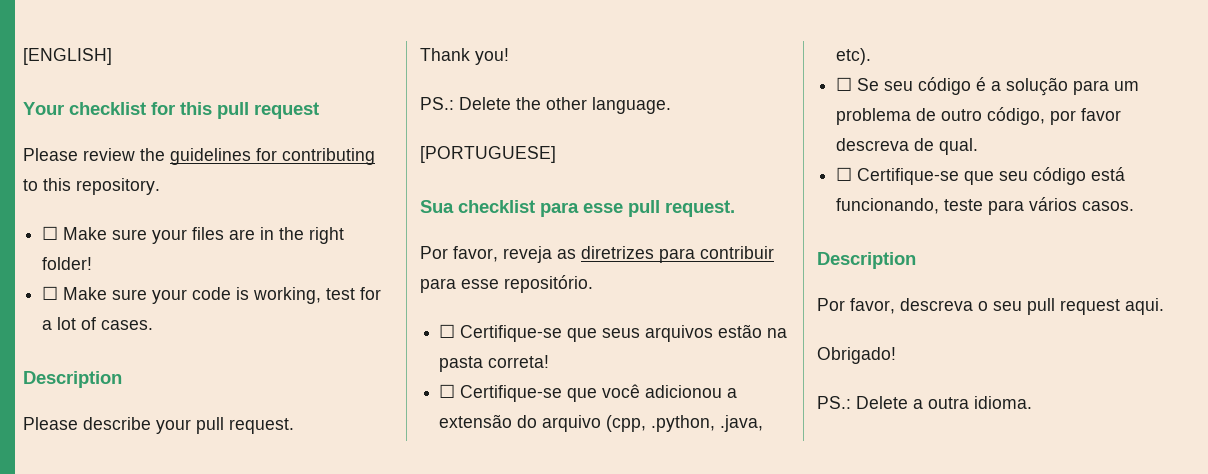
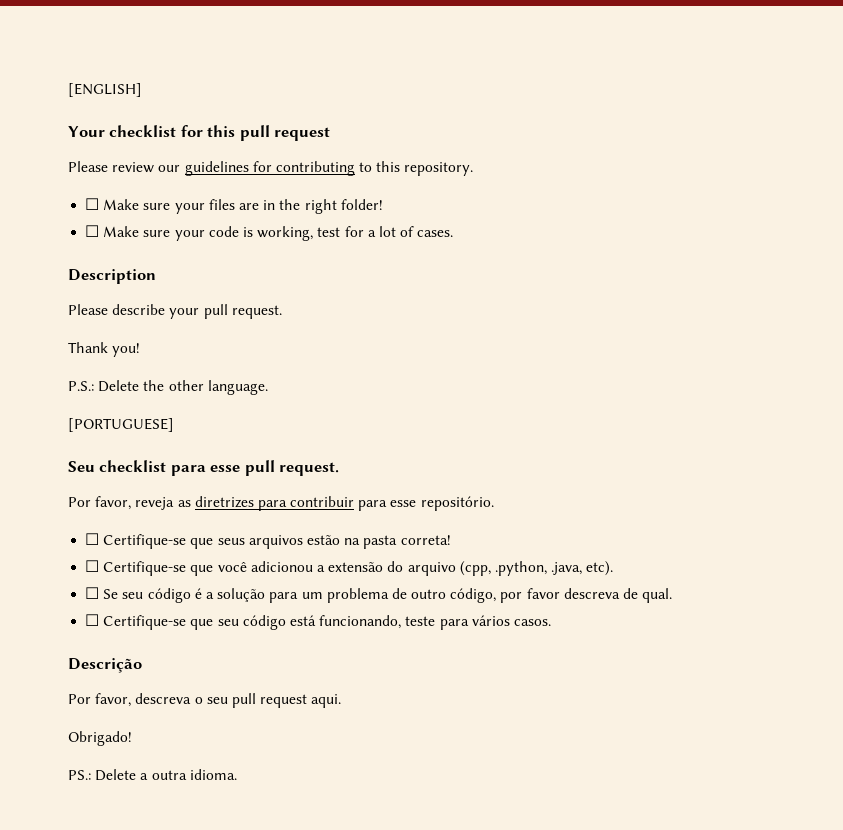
- Please review the guidelines for contributing to this repository.
+ Please review our guidelines for contributing to this repository.
- PS.: Delete the other language.
+ P.S.: Delete the other language.
- Sua checklist para esse pull request.
+ Seu checklist para esse pull request.
  ☐ Certifique-se que seu código está funcionando, teste para vários casos.
- Description
+ Descrição

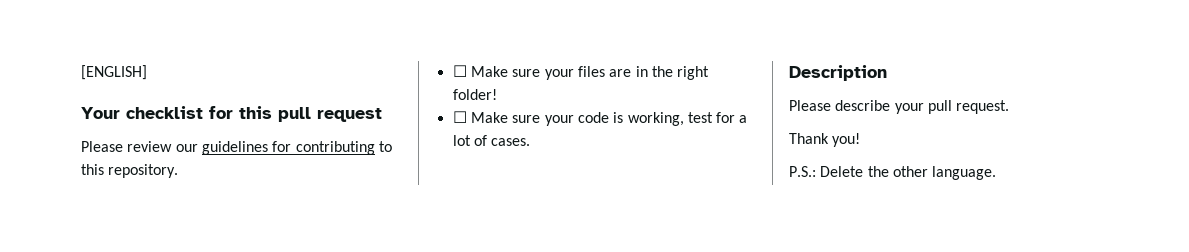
- [PORTUGUESE]
- Seu checklist para esse pull request.
- Por favor, reveja as diretrizes para contribuir para esse repositório.
- ☐ Certifique-se que seus arquivos estão na pasta correta!
- ☐ Certifique-se que você adicionou a extensão do arquivo (cpp, .python, .java, etc).
- ☐ Se seu código é a solução para um problema de outro código, por favor descreva de qual.
- ☐ Certifique-se que seu código está funcionando, teste para vários casos.
- Descrição
- Por favor, descreva o seu pull request aqui.
- Obrigado!
- PS.: Delete a outra idioma.

